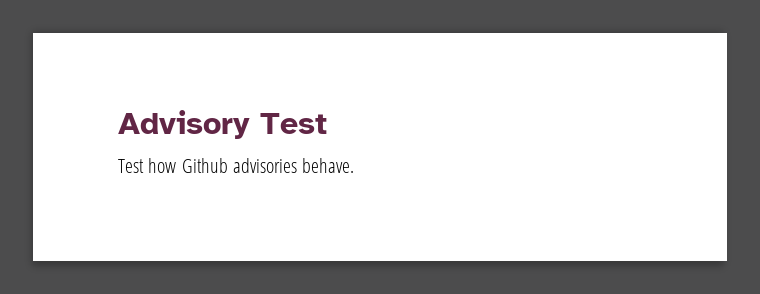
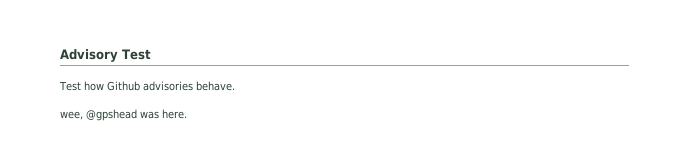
+ wee, @gpshead was here.

